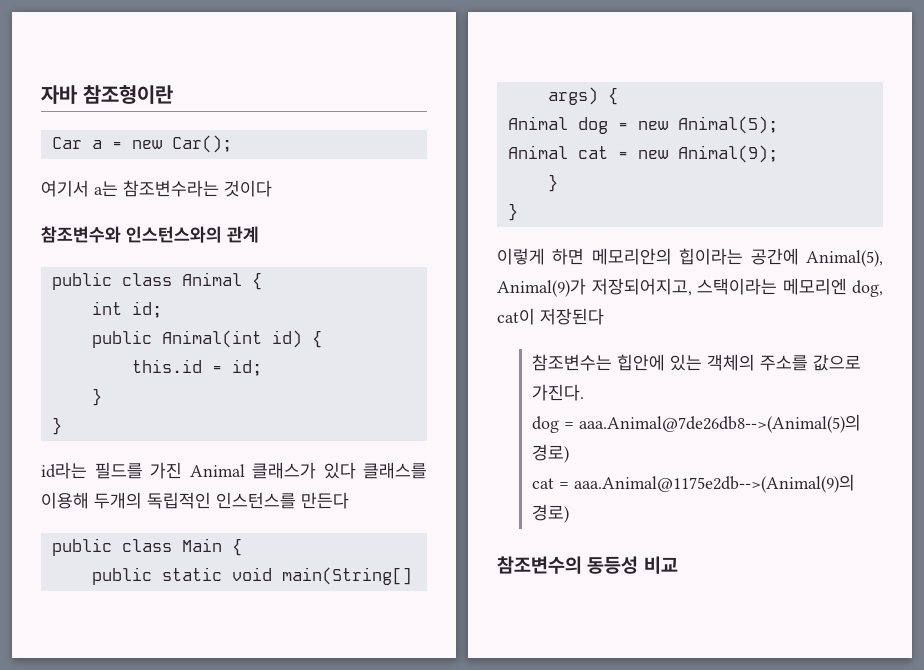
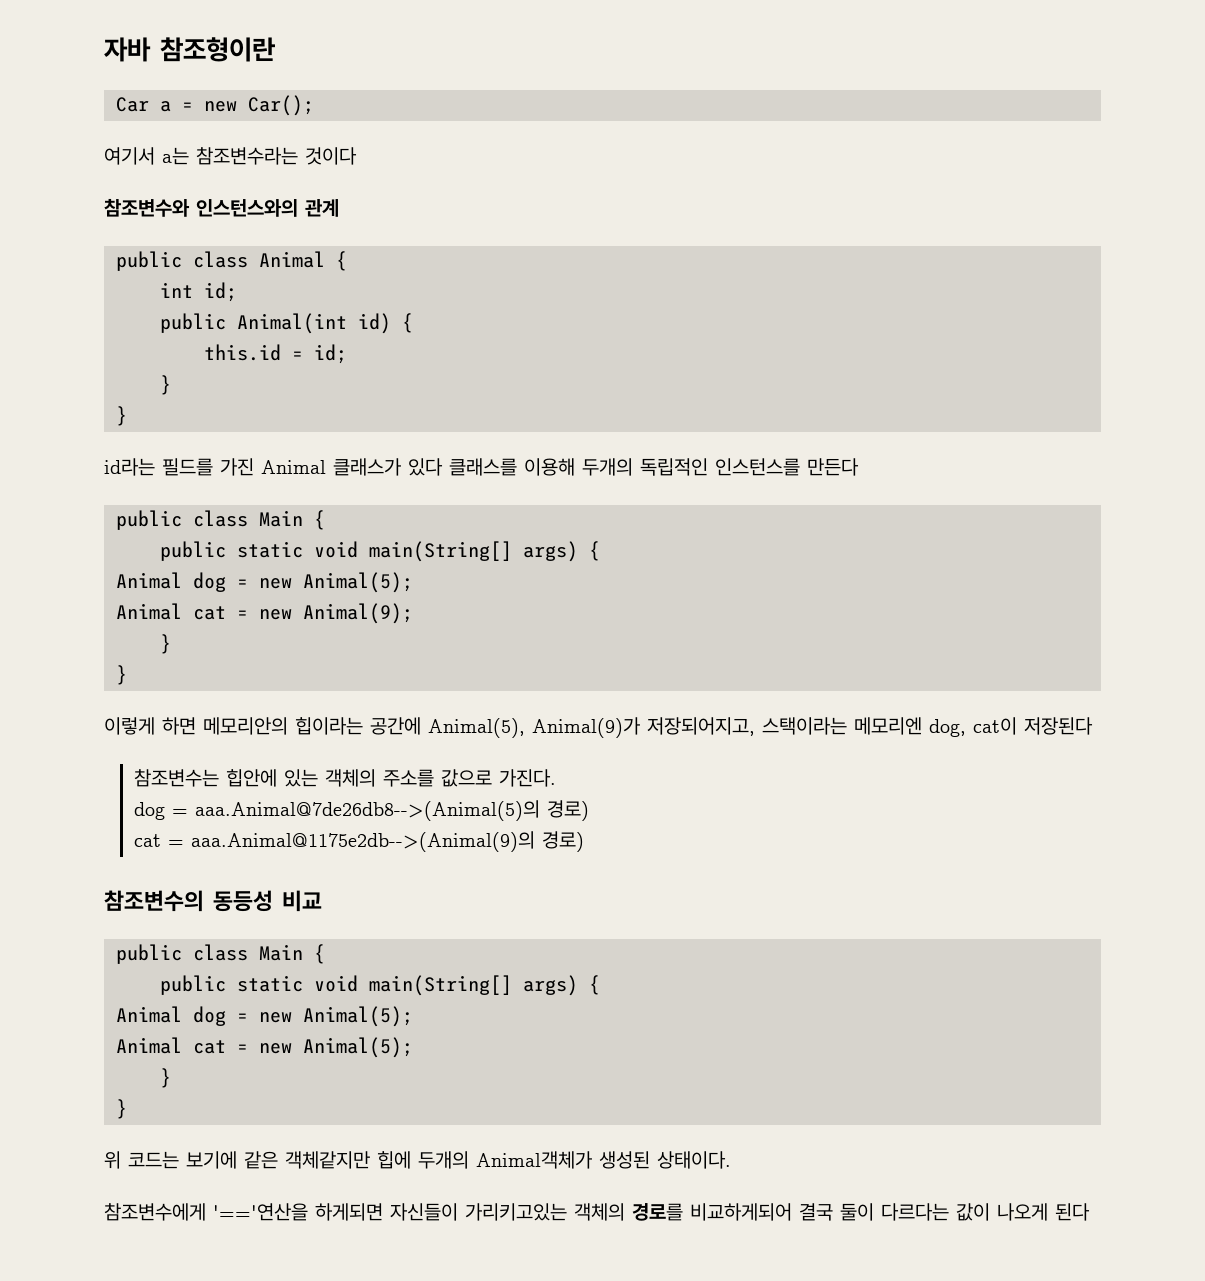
  참조변수의 동등성 비교
+ public class Main {
+ public static void main(String[] args) {
+ Animal dog = new Animal(5);
+ Animal cat = new Animal(5);
+ }
+ }
+ 위 코드는 보기에 같은 객체같지만 힙에 두개의 Animal객체가 생성된 상태이다.
+ 참조변수에게 '=='연산을 하게되면 자신들이 가리키고있는 객체의 경로를 비교하게되어 결국 둘이 다르다는 값이 나오게 된다

